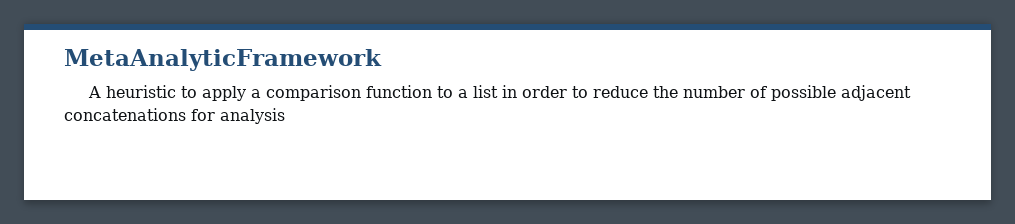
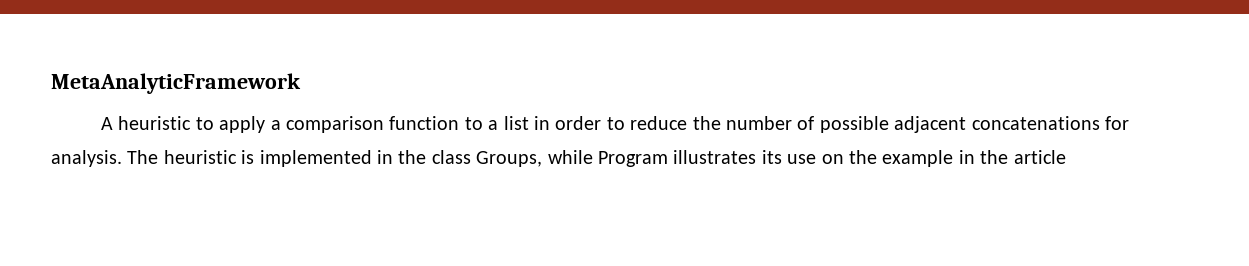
- A heuristic to apply a comparison function to a list in order to reduce the number of possible adjacent concatenations for analysis
+ A heuristic to apply a comparison function to a list in order to reduce the number of possible adjacent concatenations for analysis. The heuristic is implemented in the class Groups, while Program illustrates its use on the example in the article

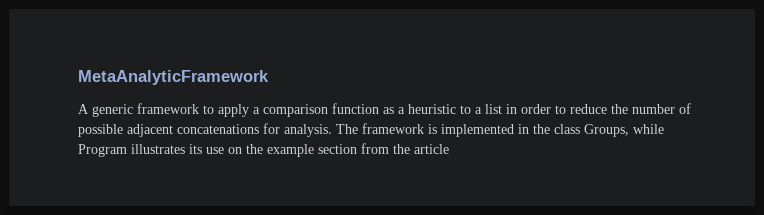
- A heuristic to apply a comparison function to a list in order to reduce the number of possible adjacent concatenations for analysis.
+ A generic framework to apply a comparison function as a heuristic to a list in order to reduce the number of possible adjacent concatenations for analysis.
- The heuristic is implemented in the class Groups, while Program illustrates its use on the example in the article
+ The framework is implemented in the class Groups, while Program illustrates its use on the example section from the article

